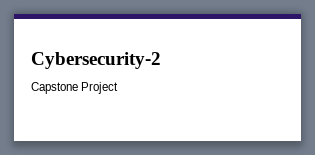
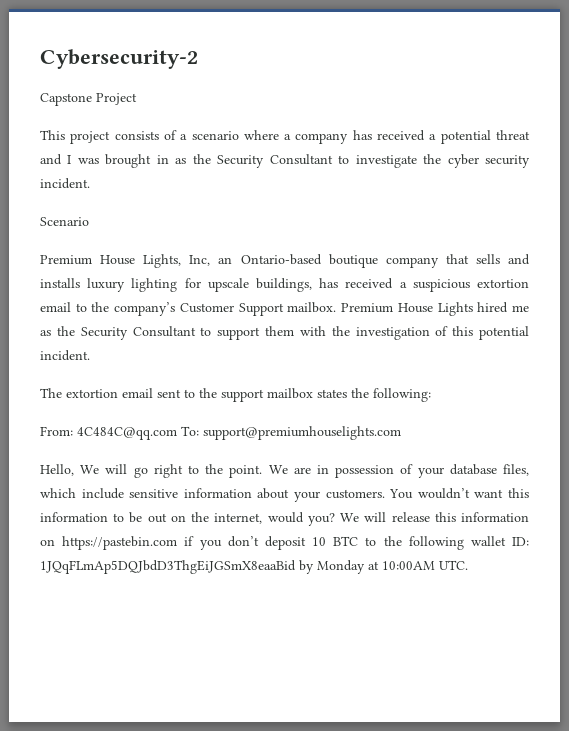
+ This project consists of a scenario where a company has received a potential threat and I was brought in as the Security Consultant to investigate the cyber security incident.
+ Scenario
+ Premium House Lights, Inc, an Ontario-based boutique company that sells and installs luxury lighting for upscale buildings, has received a suspicious extortion email to the company’s Customer Support mailbox. Premium House Lights hired me as the Security Consultant to support them with the investigation of this potential incident.
+ The extortion email sent to the support mailbox states the following:
+ From: 4C484C@qq.com To: support@premiumhouselights.com
+ Hello, We will go right to the point. We are in possession of your database files, which include sensitive information about your customers. You wouldn’t want this information to be out on the internet, would you? We will release this information on https://pastebin.com if you don’t deposit 10 BTC to the following wallet ID: 1JQqFLmAp5DQJbdD3ThgEiJGSmX8eaaBid by Monday at 10:00AM UTC.

